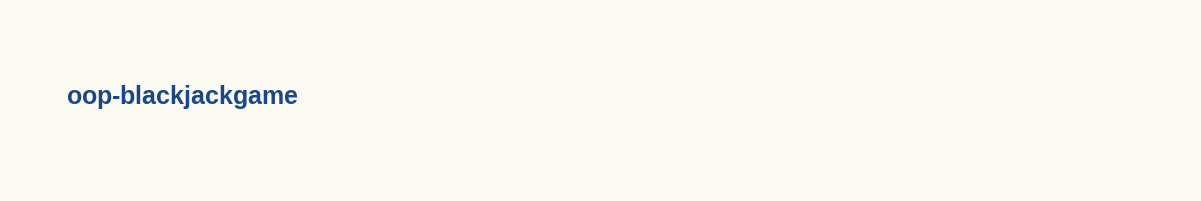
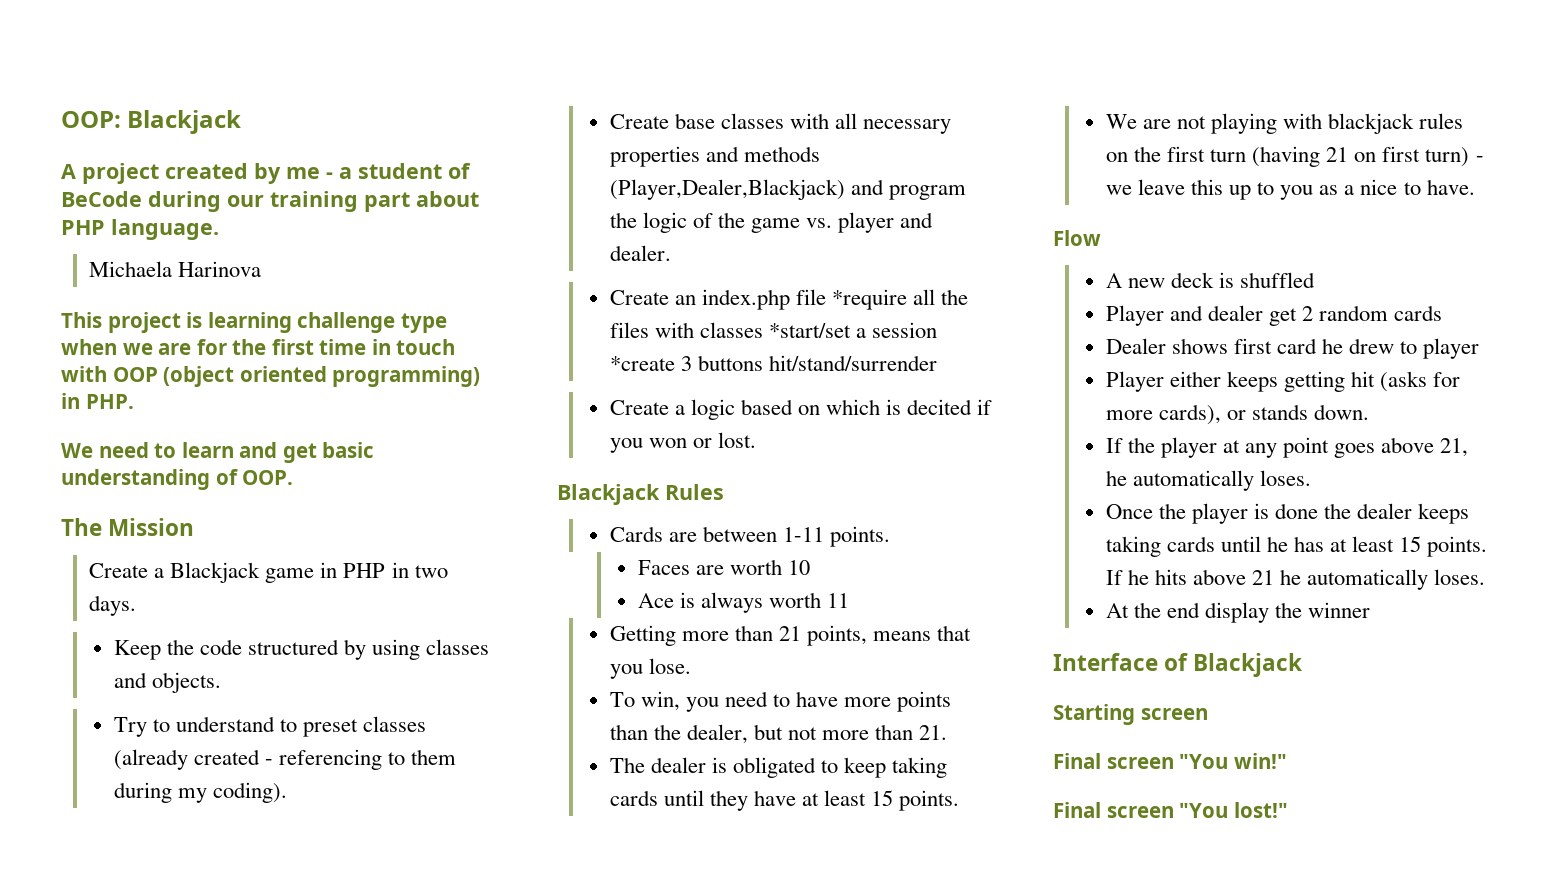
- oop-blackjackgame
+ OOP: Blackjack
+ A project created by me - a student of BeCode during our training part about PHP language.
+ Michaela Harinova
+ This project is learning challenge type when we are for the first time in touch with OOP (object oriented programming) in PHP.
+ We need to learn and get basic understanding of OOP.
+ The Mission
+ Create a Blackjack game in PHP in two days.
+ Keep the code structured by using classes and objects.
+ Try to understand to preset classes (already created - referencing to them during my coding).
+ Create base classes with all necessary properties and methods (Player,Dealer,Blackjack) and program the logic of the game vs. player and dealer.
+ Create an index.php file *require all the files with classes *start/set a session *create 3 buttons hit/stand/surrender
+ Create a logic based on which is decited if you won or lost.
+ Blackjack Rules
+ Cards are between 1-11 points.
+ Faces are worth 10
+ Ace is always worth 11
+ Getting more than 21 points, means that you lose.
+ To win, you need to have more points than the dealer, but not more than 21.
+ The dealer is obligated to keep taking cards until they have at least 15 points.
+ We are not playing with blackjack rules on the first turn (having 21 on first turn) - we leave this up to you as a nice to have.
+ Flow
+ A new deck is shuffled
+ Player and dealer get 2 random cards
+ Dealer shows first card he drew to player
+ Player either keeps getting hit (asks for more cards), or stands down.
+ If the player at any point goes above 21, he automatically loses.
+ Once the player is done the dealer keeps taking cards until he has at least 15 points. If he hits above 21 he automatically loses.
+ At the end display the winner
+ Interface of Blackjack
+ Starting screen
+ Final screen "You win!"
+ Final screen "You lost!"

